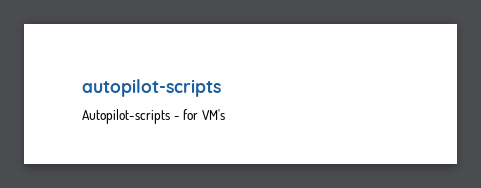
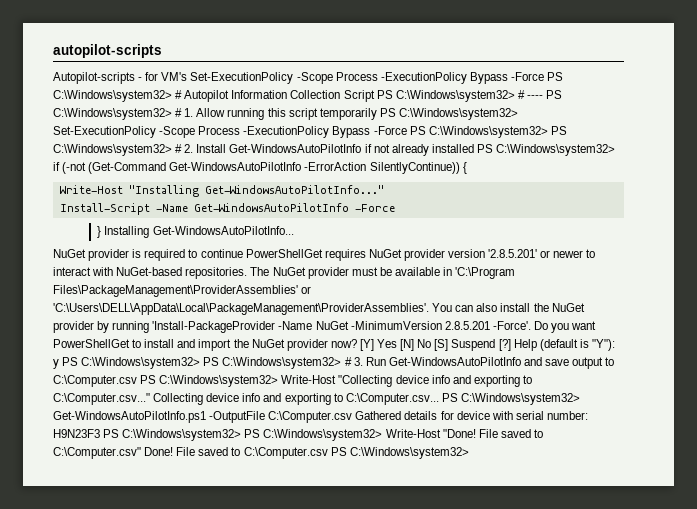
- Autopilot-scripts - for VM's
+ Autopilot-scripts - for VM's Set-ExecutionPolicy -Scope Process -ExecutionPolicy Bypass -Force PS C:\Windows\system32> # Autopilot Information Collection Script PS C:\Windows\system32> # ---- PS C:\Windows\system32> # 1. Allow running this script temporarily PS C:\Windows\system32> Set-ExecutionPolicy -Scope Process -ExecutionPolicy Bypass -Force PS C:\Windows\system32> PS C:\Windows\system32> # 2. Install Get-WindowsAutoPilotInfo if not already installed PS C:\Windows\system32> if (-not (Get-Command Get-WindowsAutoPilotInfo -ErrorAction SilentlyContinue)) {
+ Write-Host "Installing Get-WindowsAutoPilotInfo..."
+ Install-Script -Name Get-WindowsAutoPilotInfo -Force
+ } Installing Get-WindowsAutoPilotInfo...
+ NuGet provider is required to continue PowerShellGet requires NuGet provider version '2.8.5.201' or newer to interact with NuGet-based repositories. The NuGet provider must be available in 'C:\Program Files\PackageManagement\ProviderAssemblies' or 'C:\Users\DELL\AppData\Local\PackageManagement\ProviderAssemblies'. You can also install the NuGet provider by running 'Install-PackageProvider -Name NuGet -MinimumVersion 2.8.5.201 -Force'. Do you want PowerShellGet to install and import the NuGet provider now? [Y] Yes [N] No [S] Suspend [?] Help (default is "Y"): y PS C:\Windows\system32> PS C:\Windows\system32> # 3. Run Get-WindowsAutoPilotInfo and save output to C:\Computer.csv PS C:\Windows\system32> Write-Host "Collecting device info and exporting to C:\Computer.csv..." Collecting device info and exporting to C:\Computer.csv... PS C:\Windows\system32> Get-WindowsAutoPilotInfo.ps1 -OutputFile C:\Computer.csv Gathered details for device with serial number: H9N23F3 PS C:\Windows\system32> PS C:\Windows\system32> Write-Host "Done! File saved to C:\Computer.csv" Done! File saved to C:\Computer.csv PS C:\Windows\system32>

